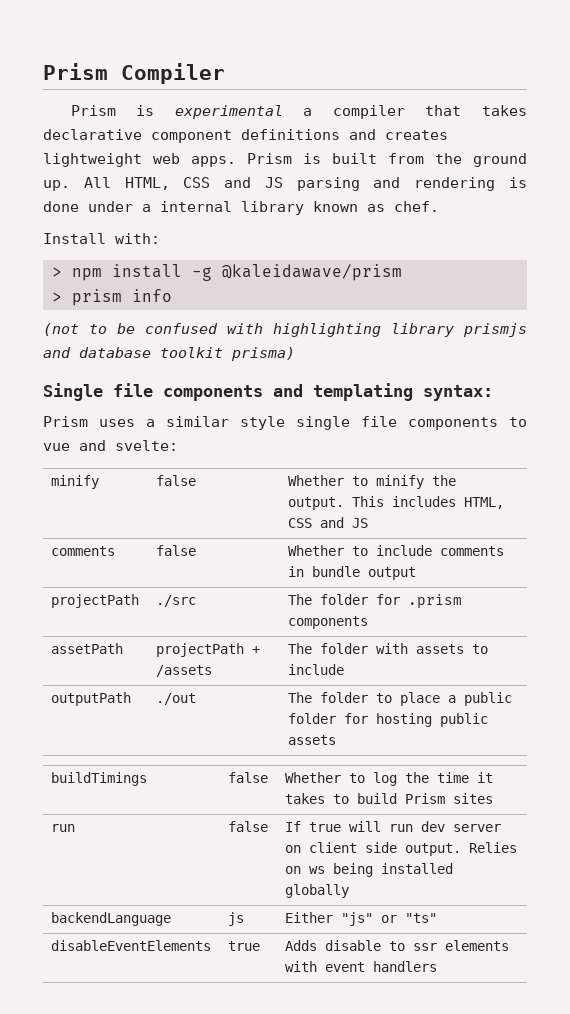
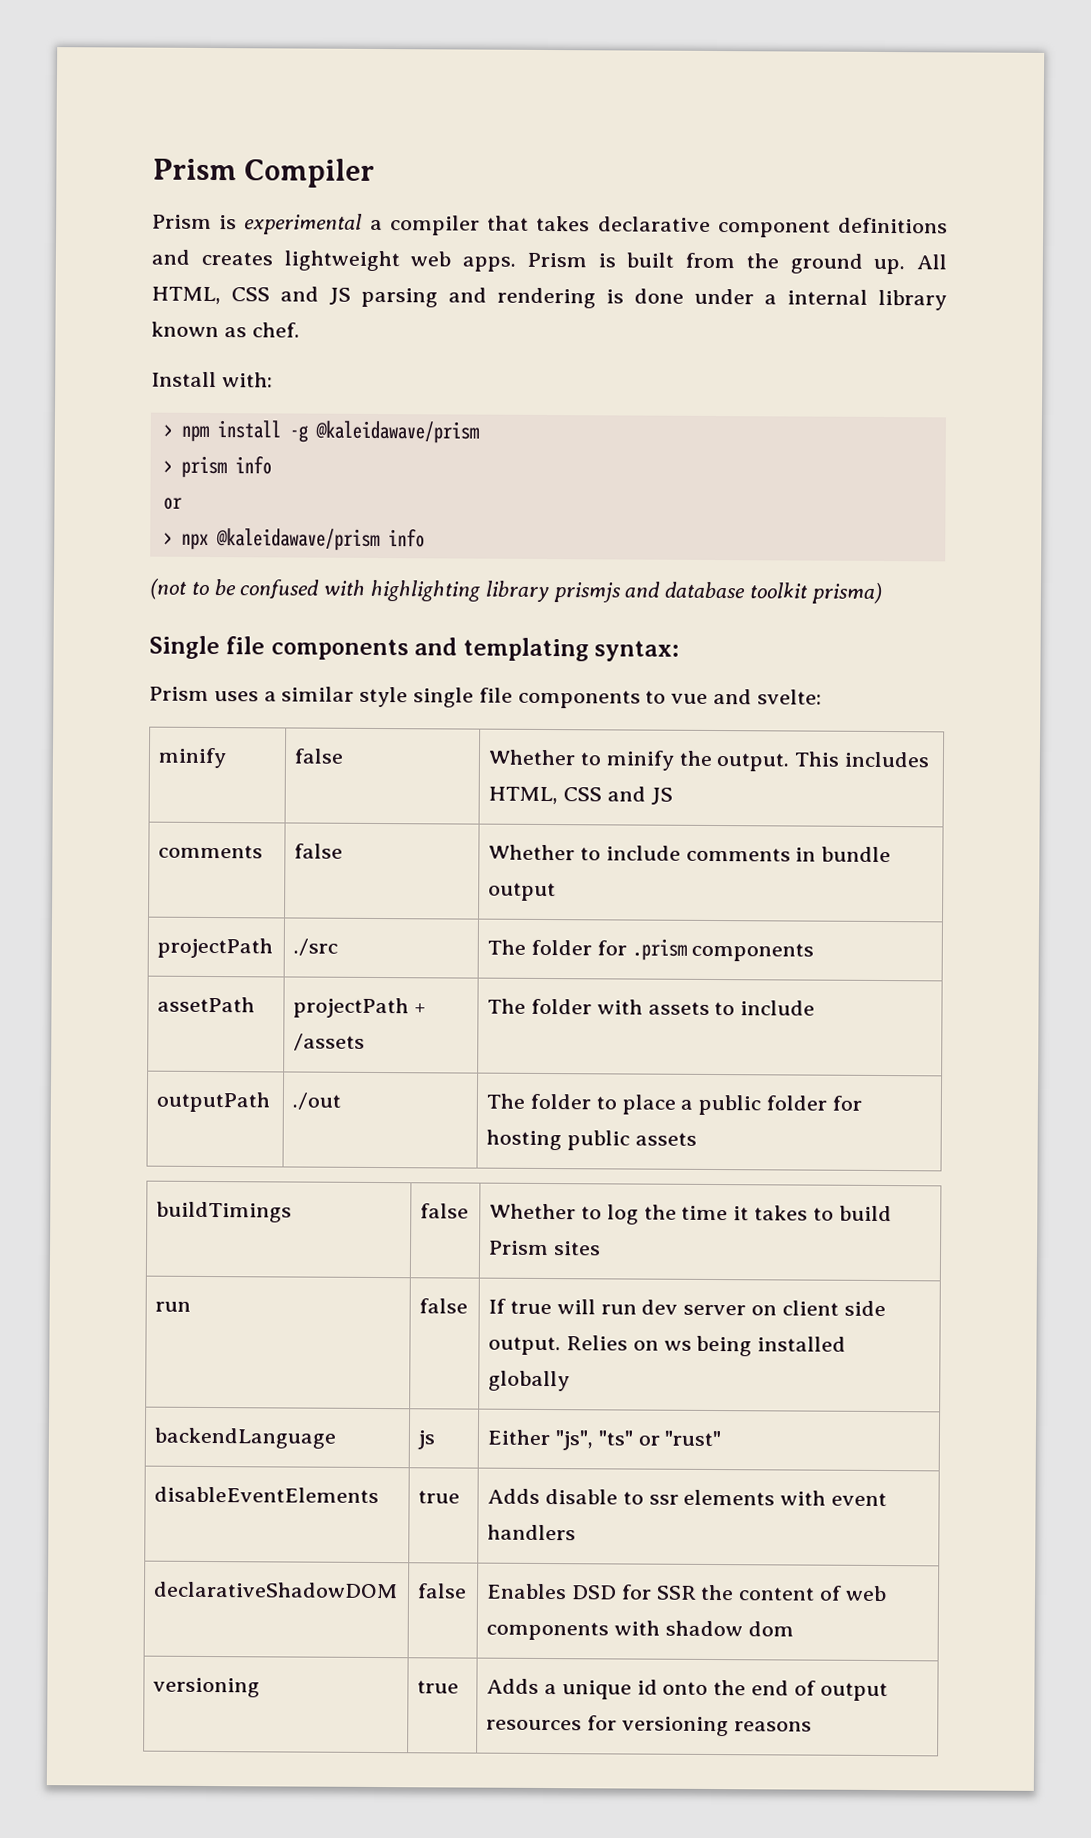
  > prism info
+ or
+ > npx @kaleidawave/prism info
- backendLanguage | js | Either "js" or "ts"
+ backendLanguage | js | Either "js", "ts" or "rust"
+ declarativeShadowDOM | false | Enables DSD for SSR the content of web components with shadow dom
+ versioning | true | Adds a unique id onto the end of output resources for versioning reasons

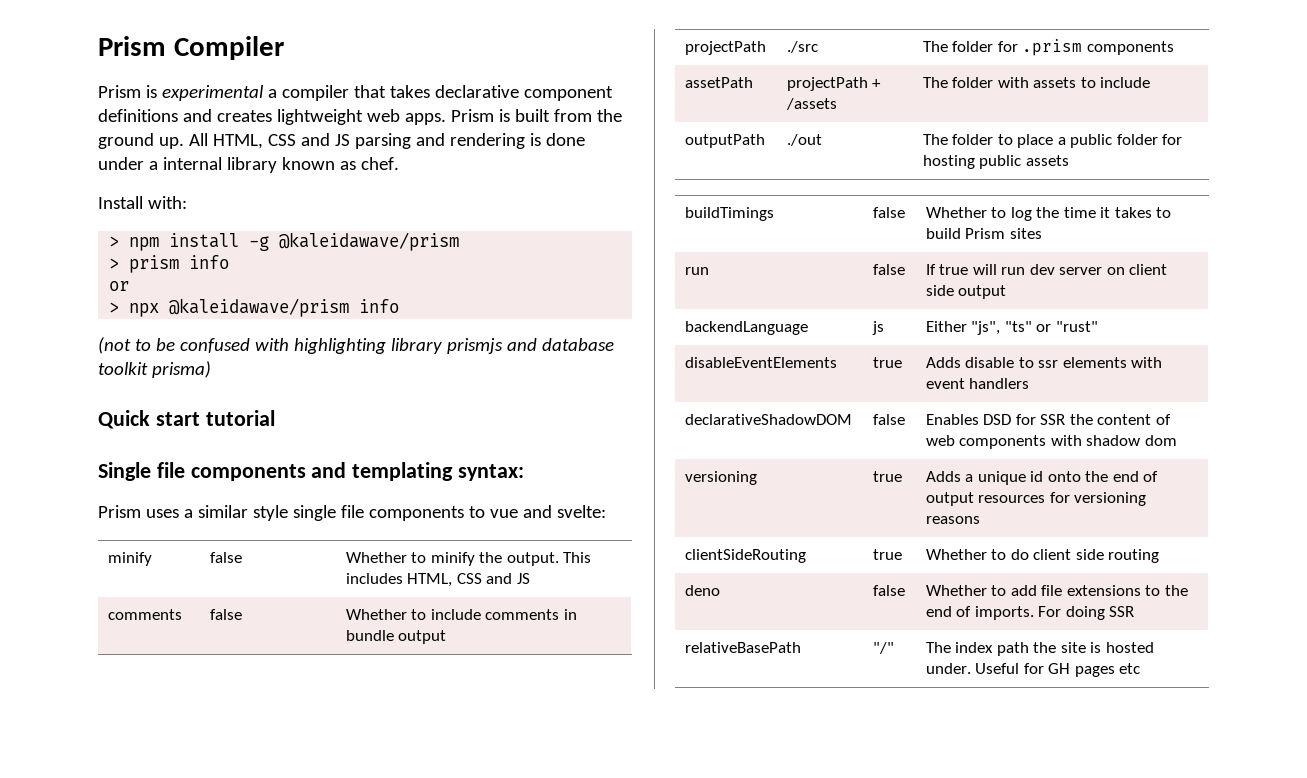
+ Quick start tutorial
- run | false | If true will run dev server on client side output. Relies on ws being installed globally
+ run | false | If true will run dev server on client side output
+ clientSideRouting | true | Whether to do client side routing
+ deno | false | Whether to add file extensions to the end of imports. For doing SSR
+ relativeBasePath | "/" | The index path the site is hosted under. Useful for GH pages etc

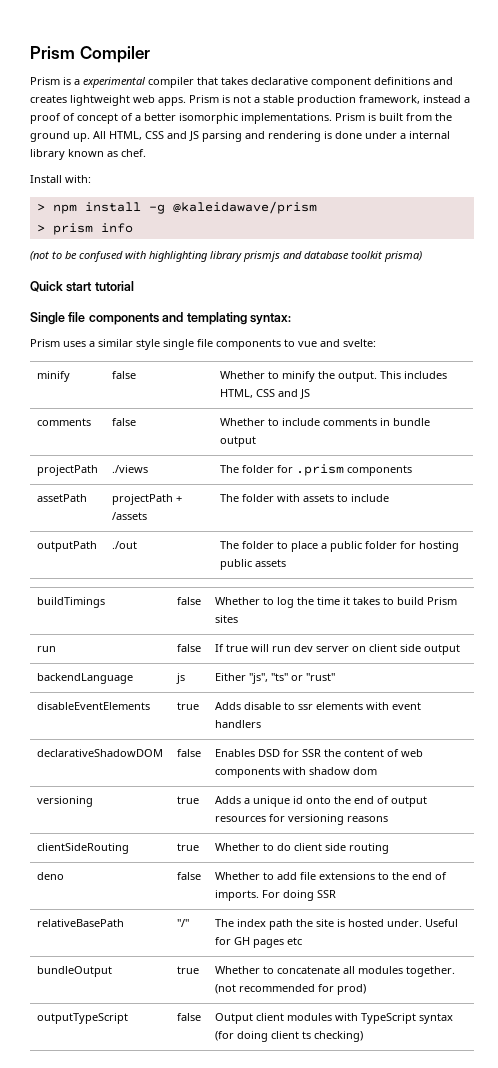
- Prism is experimental a compiler that takes declarative component definitions and creates lightweight web apps.
+ Prism is a experimental compiler that takes declarative component definitions and creates lightweight web apps.
- Prism is built from the ground up.
+ Prism is not a stable production framework, instead a proof of concept of a better isomorphic implementations. Prism is built from the ground up.
  > prism info
- or
- > npx @kaleidawave/prism info
- projectPath | ./src | The folder for .prism components
+ projectPath | ./views | The folder for .prism components
+ bundleOutput | true | Whether to concatenate all modules together. (not recommended for prod)
+ outputTypeScript | false | Output client modules with TypeScript syntax (for doing client ts checking)

